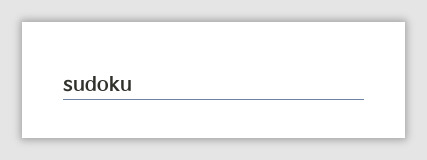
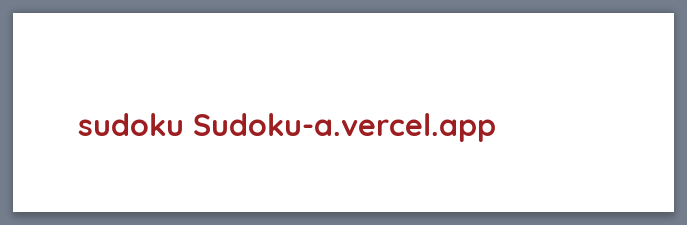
- sudoku
+ sudoku Sudoku-a.vercel.app

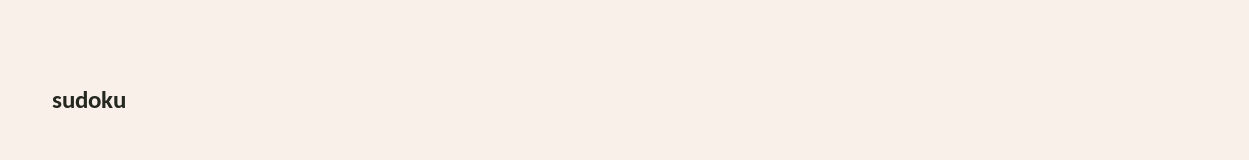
- sudoku Sudoku-a.vercel.app
+ sudoku

